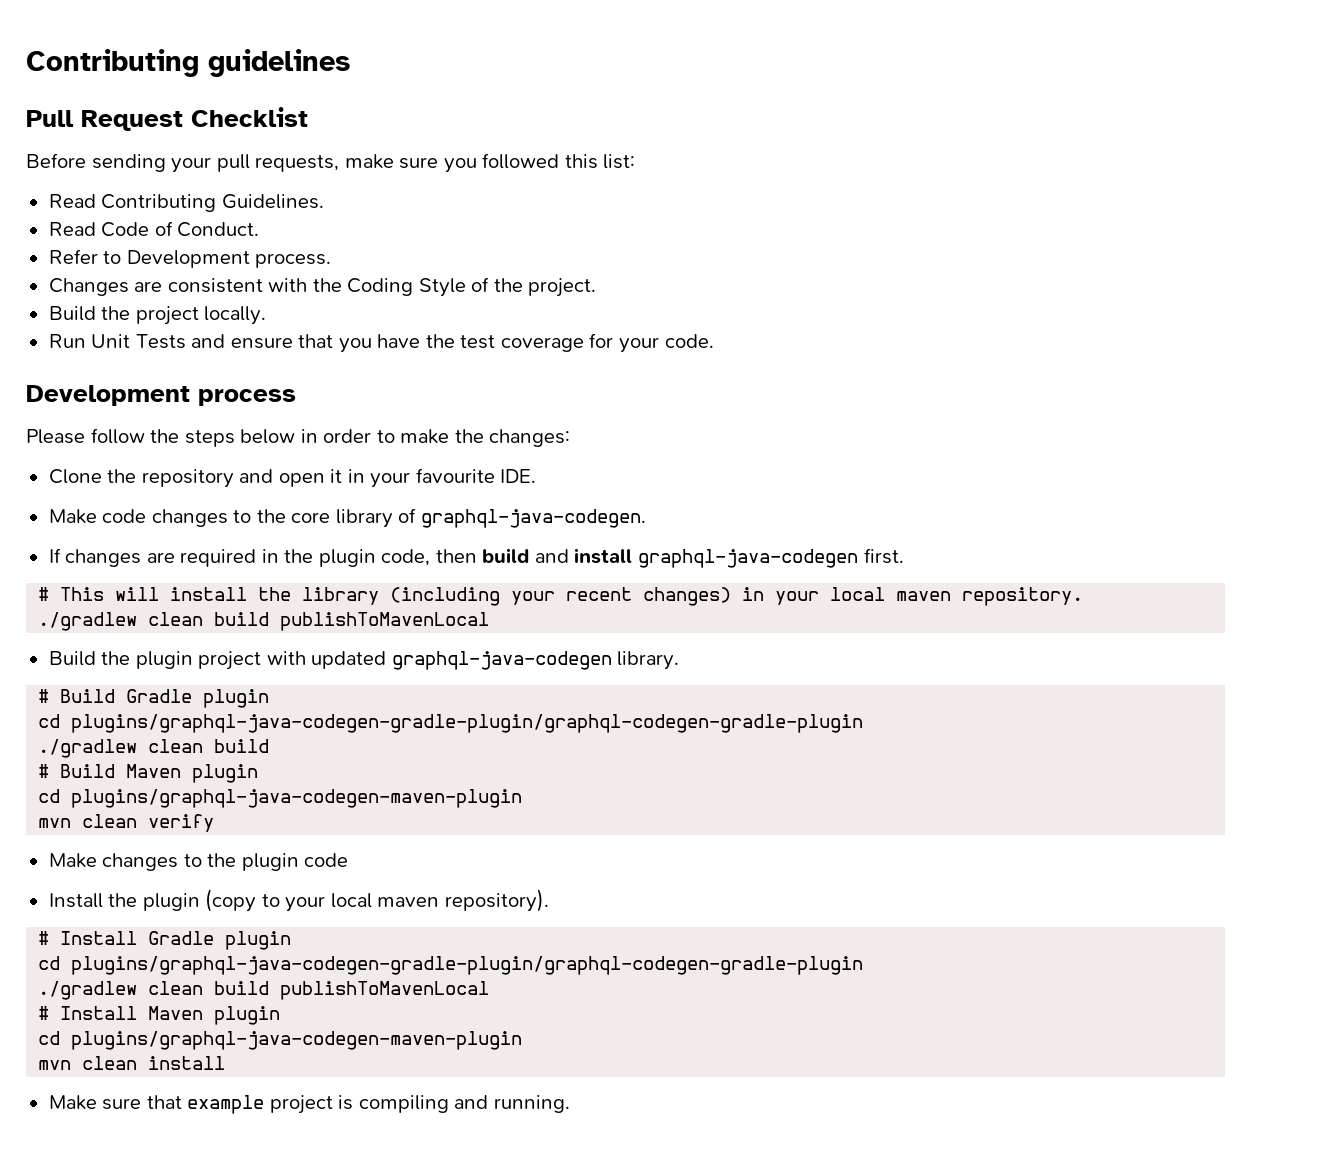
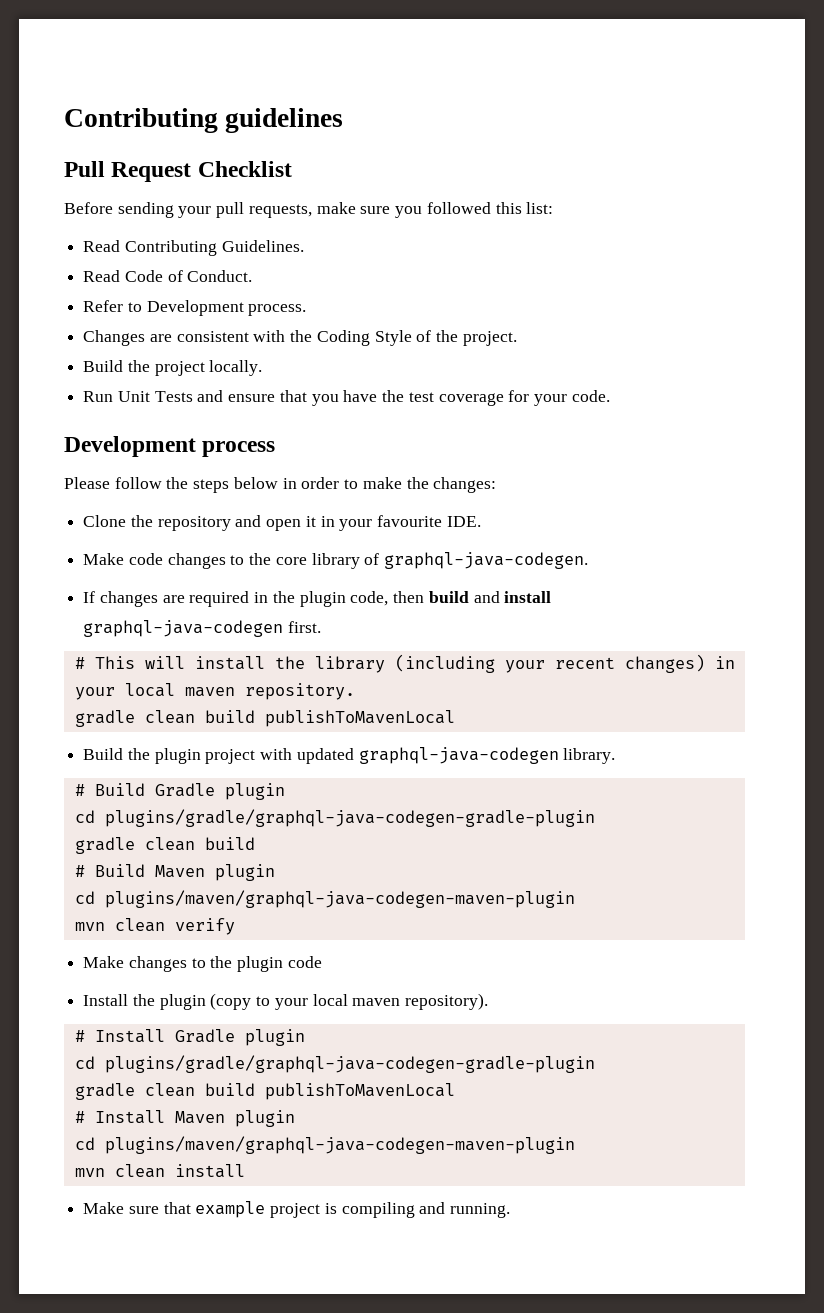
  # This will install the library (including your recent changes) in your local maven repository.
- ./gradlew clean build publishToMavenLocal
+ gradle clean build publishToMavenLocal
  # Build Gradle plugin
- cd plugins/graphql-java-codegen-gradle-plugin/graphql-codegen-gradle-plugin
- ./gradlew clean build
+ cd plugins/gradle/graphql-java-codegen-gradle-plugin
+ gradle clean build
  # Build Maven plugin
- cd plugins/graphql-java-codegen-maven-plugin
+ cd plugins/maven/graphql-java-codegen-maven-plugin
  # Install Gradle plugin
- cd plugins/graphql-java-codegen-gradle-plugin/graphql-codegen-gradle-plugin
- ./gradlew clean build publishToMavenLocal
+ cd plugins/gradle/graphql-java-codegen-gradle-plugin
+ gradle clean build publishToMavenLocal
  # Install Maven plugin
- cd plugins/graphql-java-codegen-maven-plugin
+ cd plugins/maven/graphql-java-codegen-maven-plugin

